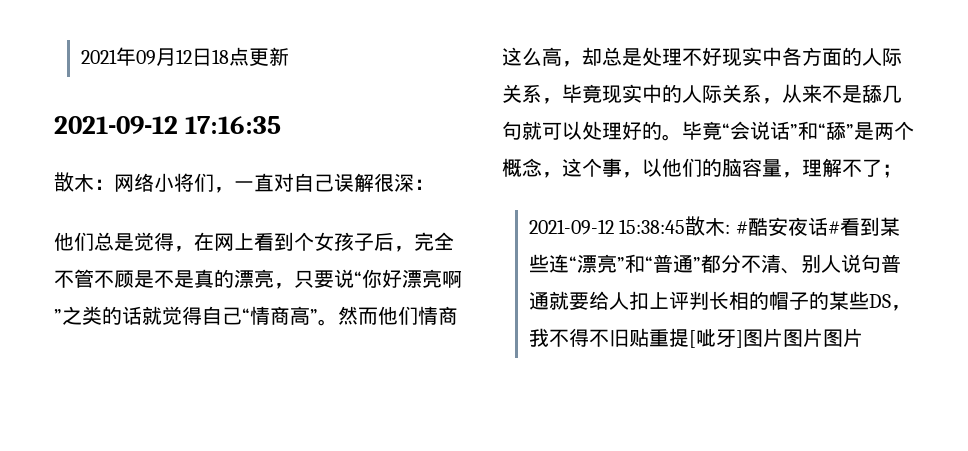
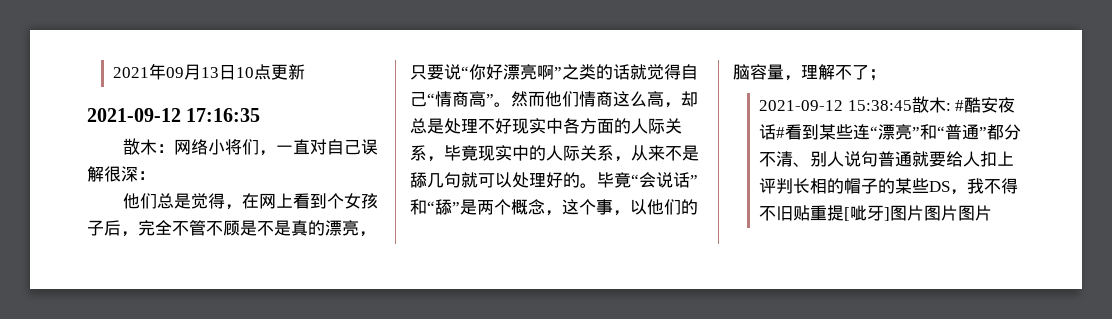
- 2021年09月12日18点更新
+ 2021年09月13日10点更新

